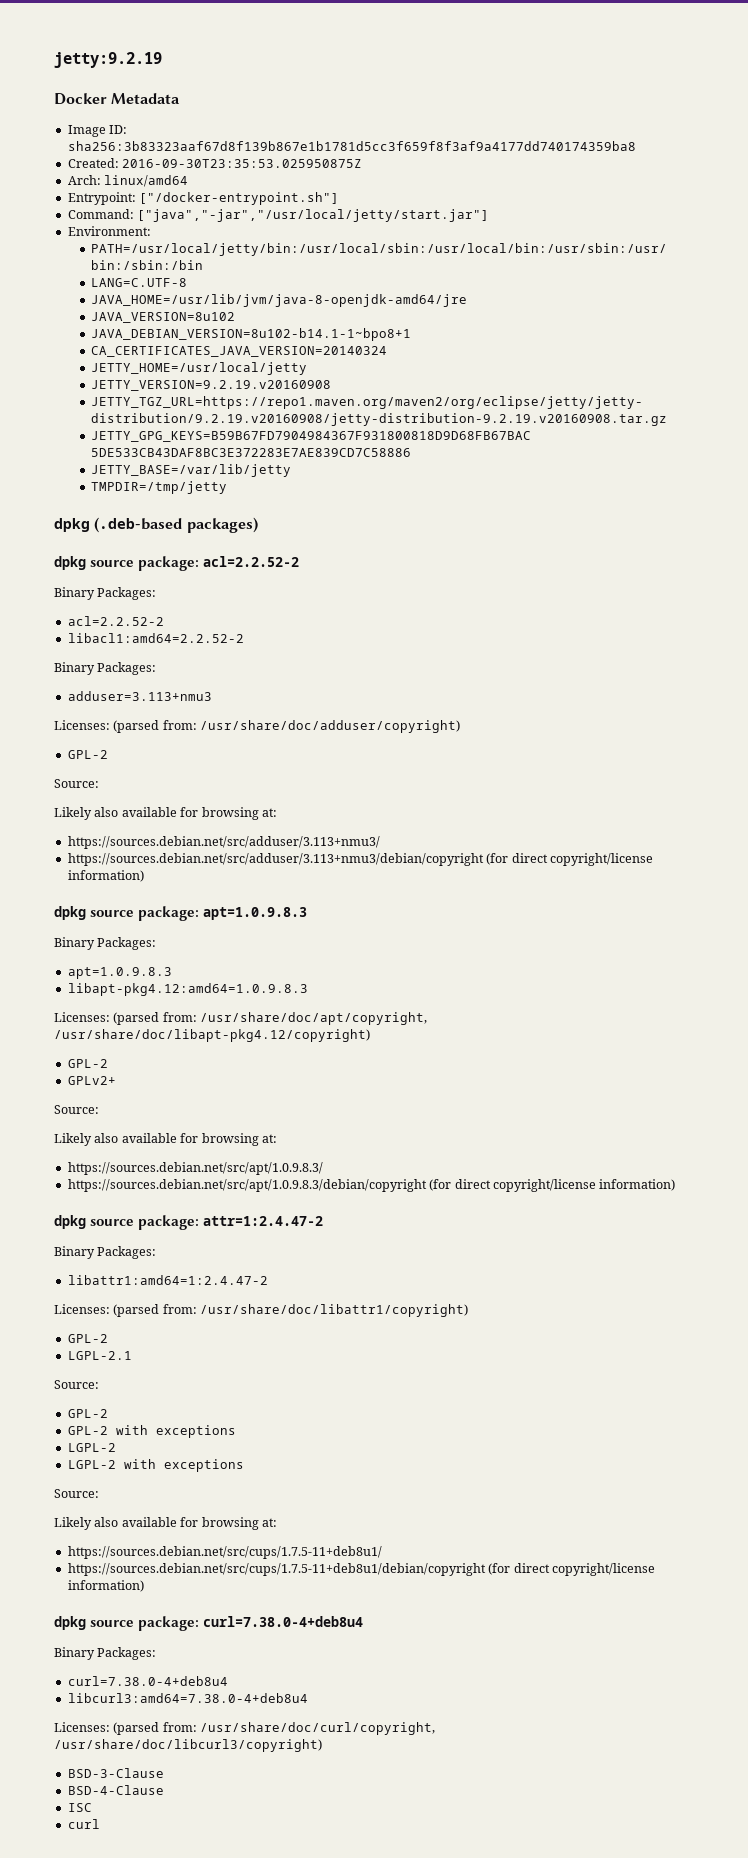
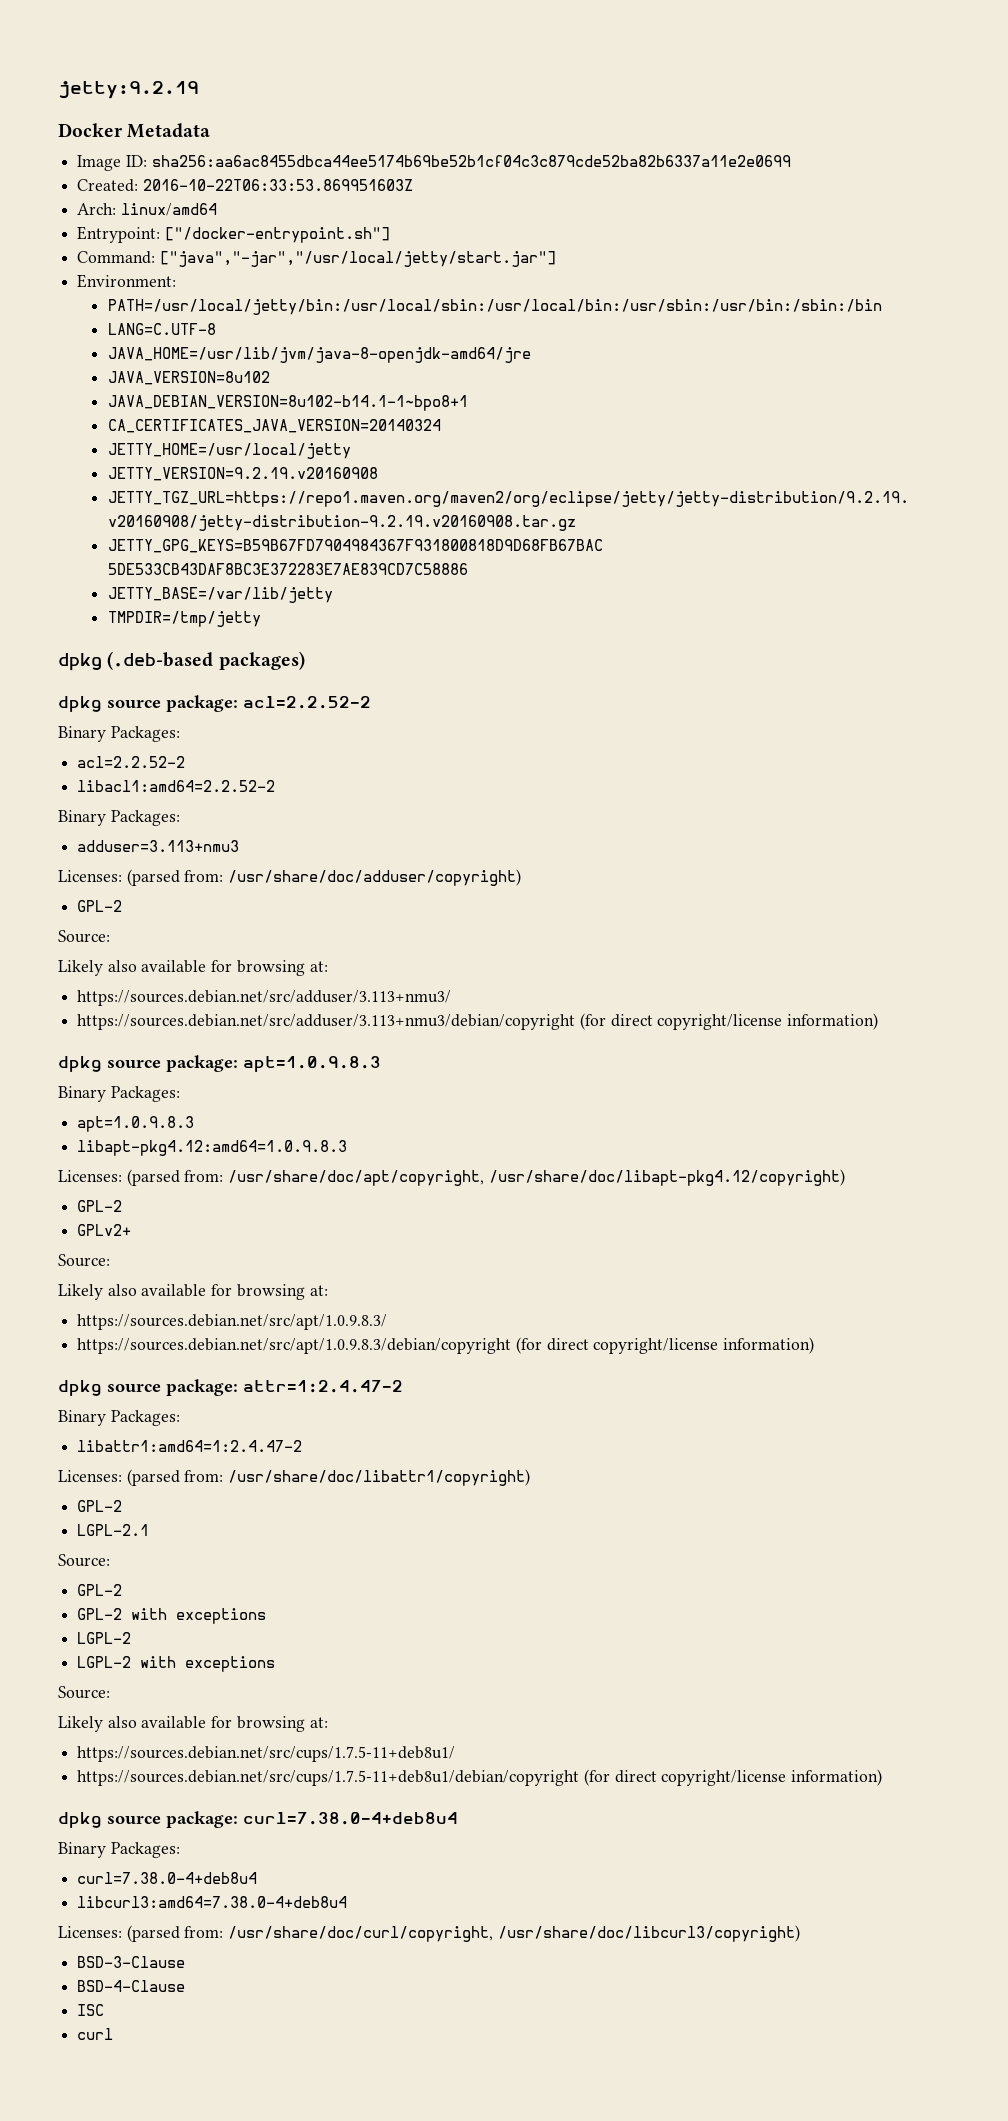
- Image ID: sha256:3b83323aaf67d8f139b867e1b1781d5cc3f659f8f3af9a4177dd740174359ba8
+ Image ID: sha256:aa6ac8455dbca44ee5174b69be52b1cf04c3c879cde52ba82b6337a11e2e0699
- Created: 2016-09-30T23:35:53.025950875Z
+ Created: 2016-10-22T06:33:53.869951603Z

